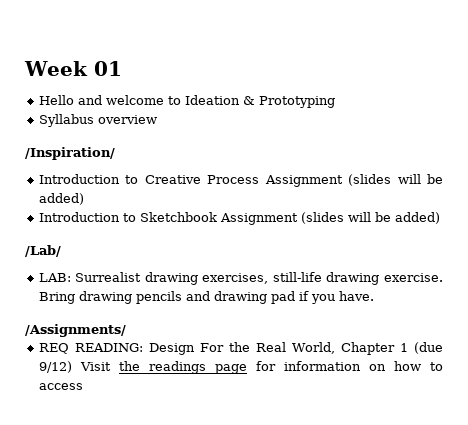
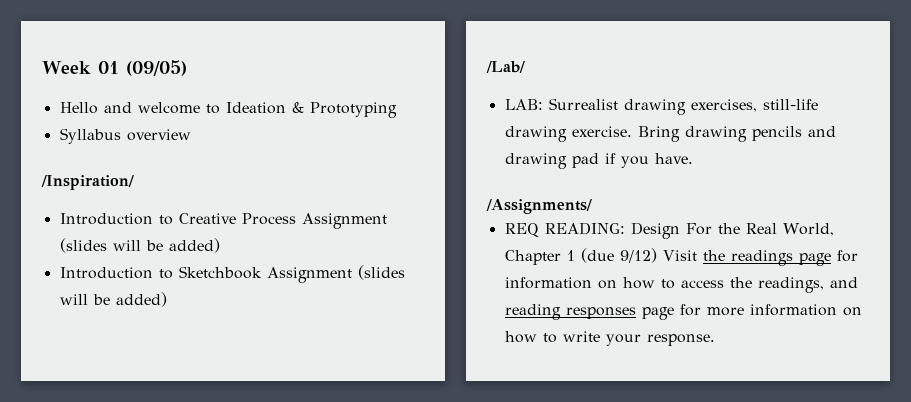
- Week 01
+ Week 01 (09/05)
- REQ READING: Design For the Real World, Chapter 1 (due 9/12) Visit the readings page for information on how to access
+ REQ READING: Design For the Real World, Chapter 1 (due 9/12) Visit the readings page for information on how to access the readings, and reading responses page for more information on how to write your response.

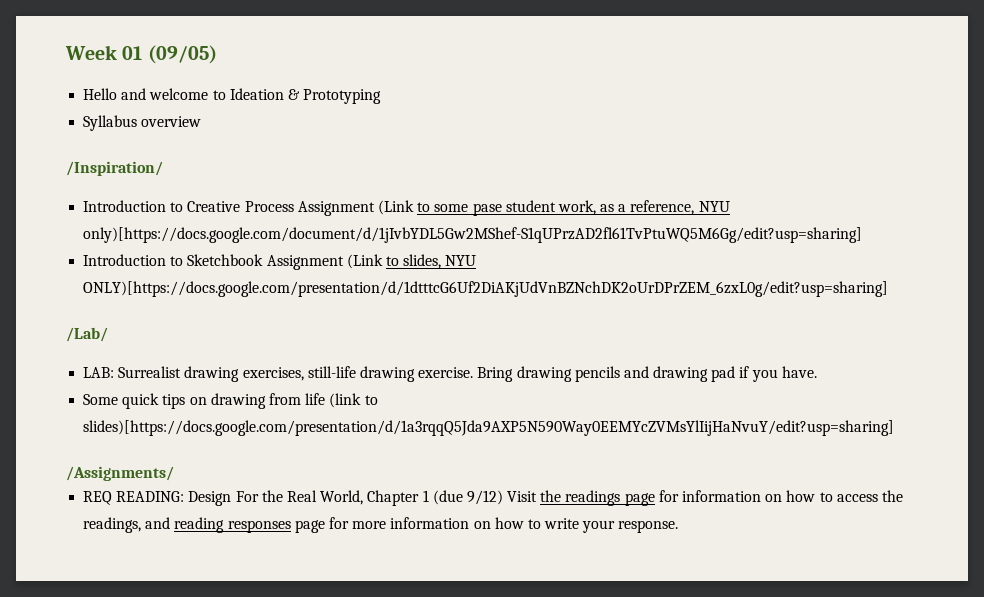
- Introduction to Creative Process Assignment (slides will be added)
+ Introduction to Creative Process Assignment (Link to some pase student work, as a reference, NYU only)[https://docs.google.com/document/d/1jIvbYDL5Gw2MShef-S1qUPrzAD2fl61TvPtuWQ5M6Gg/edit?usp=sharing]
- Introduction to Sketchbook Assignment (slides will be added)
+ Introduction to Sketchbook Assignment (Link to slides, NYU ONLY)[https://docs.google.com/presentation/d/1dtttcG6Uf2DiAKjUdVnBZNchDK2oUrDPrZEM_6zxL0g/edit?usp=sharing]
+ Some quick tips on drawing from life (link to slides)[https://docs.google.com/presentation/d/1a3rqqQ5Jda9AXP5N590Way0EEMYcZVMsYlIijHaNvuY/edit?usp=sharing]

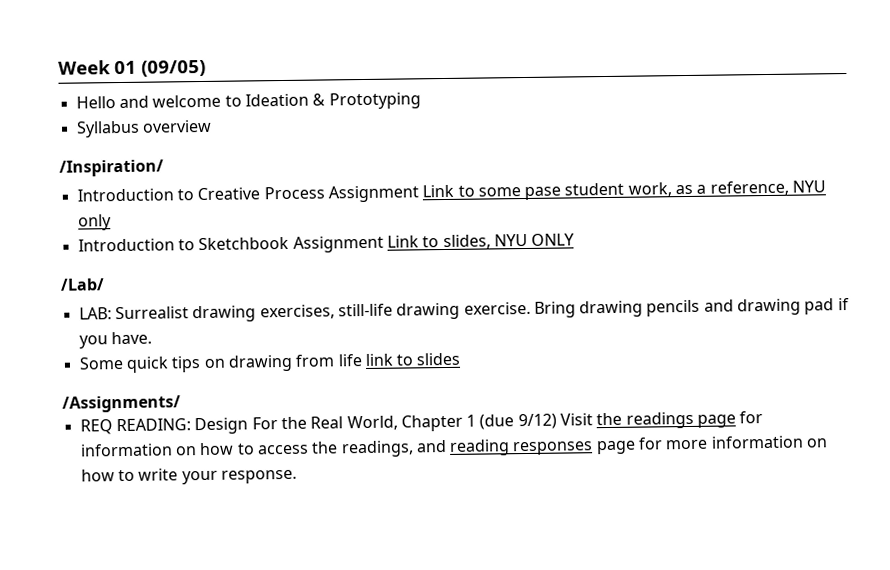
- Introduction to Creative Process Assignment (Link to some pase student work, as a reference, NYU only)[https://docs.google.com/document/d/1jIvbYDL5Gw2MShef-S1qUPrzAD2fl61TvPtuWQ5M6Gg/edit?usp=sharing]
+ Introduction to Creative Process Assignment Link to some pase student work, as a reference, NYU only
- Introduction to Sketchbook Assignment (Link to slides, NYU ONLY)[https://docs.google.com/presentation/d/1dtttcG6Uf2DiAKjUdVnBZNchDK2oUrDPrZEM_6zxL0g/edit?usp=sharing]
+ Introduction to Sketchbook Assignment Link to slides, NYU ONLY
- Some quick tips on drawing from life (link to slides)[https://docs.google.com/presentation/d/1a3rqqQ5Jda9AXP5N590Way0EEMYcZVMsYlIijHaNvuY/edit?usp=sharing]
+ Some quick tips on drawing from life link to slides

